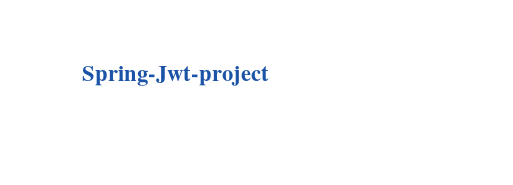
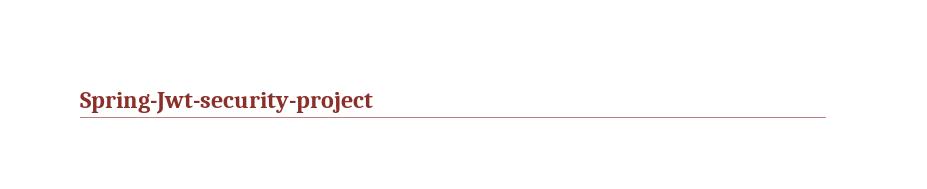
- Spring-Jwt-project
+ Spring-Jwt-security-project

